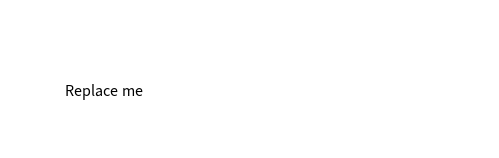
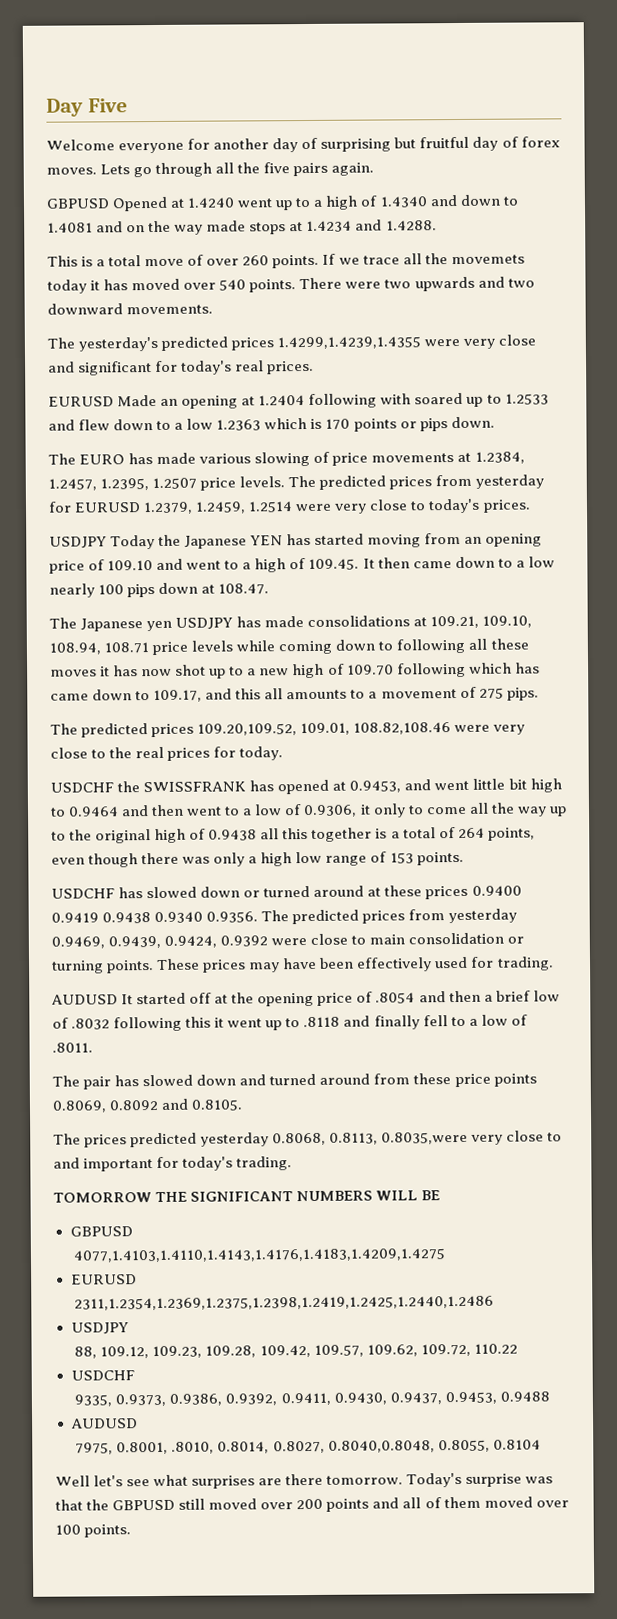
- Replace me
+ Day Five
+ Welcome everyone for another day of surprising but fruitful day of forex moves. Lets go through all the five pairs again.
+ GBPUSD Opened at 1.4240 went up to a high of 1.4340 and down to 1.4081 and on the way made stops at 1.4234 and 1.4288.
+ This is a total move of over 260 points. If we trace all the movemets today it has moved over 540 points. There were two upwards and two downward movements.
+ The yesterday's predicted prices 1.4299,1.4239,1.4355 were very close and significant for today's real prices.
+ EURUSD Made an opening at 1.2404 following with soared up to 1.2533 and flew down to a low 1.2363 which is 170 points or pips down.
+ The EURO has made various slowing of price movements at 1.2384, 1.2457, 1.2395, 1.2507 price levels. The predicted prices from yesterday for EURUSD 1.2379, 1.2459, 1.2514 were very close to today's prices.
+ USDJPY Today the Japanese YEN has started moving from an opening price of 109.10 and went to a high of 109.45. It then came down to a low nearly 100 pips down at 108.47.
+ The Japanese yen USDJPY has made consolidations at 109.21, 109.10, 108.94, 108.71 price levels while coming down to following all these moves it has now shot up to a new high of 109.70 following which has came down to 109.17, and this all amounts to a movement of 275 pips.
+ The predicted prices 109.20,109.52, 109.01, 108.82,108.46 were very close to the real prices for today.
+ USDCHF the SWISSFRANK has opened at 0.9453, and went little bit high to 0.9464 and then went to a low of 0.9306, it only to come all the way up to the original high of 0.9438 all this together is a total of 264 points, even though there was only a high low range of 153 points.
+ USDCHF has slowed down or turned around at these prices 0.9400 0.9419 0.9438 0.9340 0.9356. The predicted prices from yesterday 0.9469, 0.9439, 0.9424, 0.9392 were close to main consolidation or turning points. These prices may have been effectively used for trading.
+ AUDUSD It started off at the opening price of .8054 and then a brief low of .8032 following this it went up to .8118 and finally fell to a low of .8011.
+ The pair has slowed down and turned around from these price points 0.8069, 0.8092 and 0.8105.
+ The prices predicted yesterday 0.8068, 0.8113, 0.8035,were very close to and important for today's trading.
+ TOMORROW THE SIGNIFICANT NUMBERS WILL BE
+ GBPUSD
+ 4077,1.4103,1.4110,1.4143,1.4176,1.4183,1.4209,1.4275
+ EURUSD
+ 2311,1.2354,1.2369,1.2375,1.2398,1.2419,1.2425,1.2440,1.2486
+ USDJPY
+ 88, 109.12, 109.23, 109.28, 109.42, 109.57, 109.62, 109.72, 110.22
+ USDCHF
+ 9335, 0.9373, 0.9386, 0.9392, 0.9411, 0.9430, 0.9437, 0.9453, 0.9488
+ AUDUSD
+ 7975, 0.8001, .8010, 0.8014, 0.8027, 0.8040,0.8048, 0.8055, 0.8104
+ Well let's see what surprises are there tomorrow. Today's surprise was that the GBPUSD still moved over 200 points and all of them moved over 100 points.

